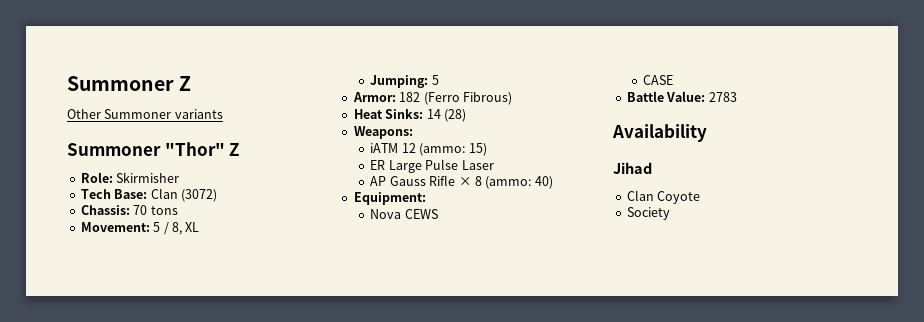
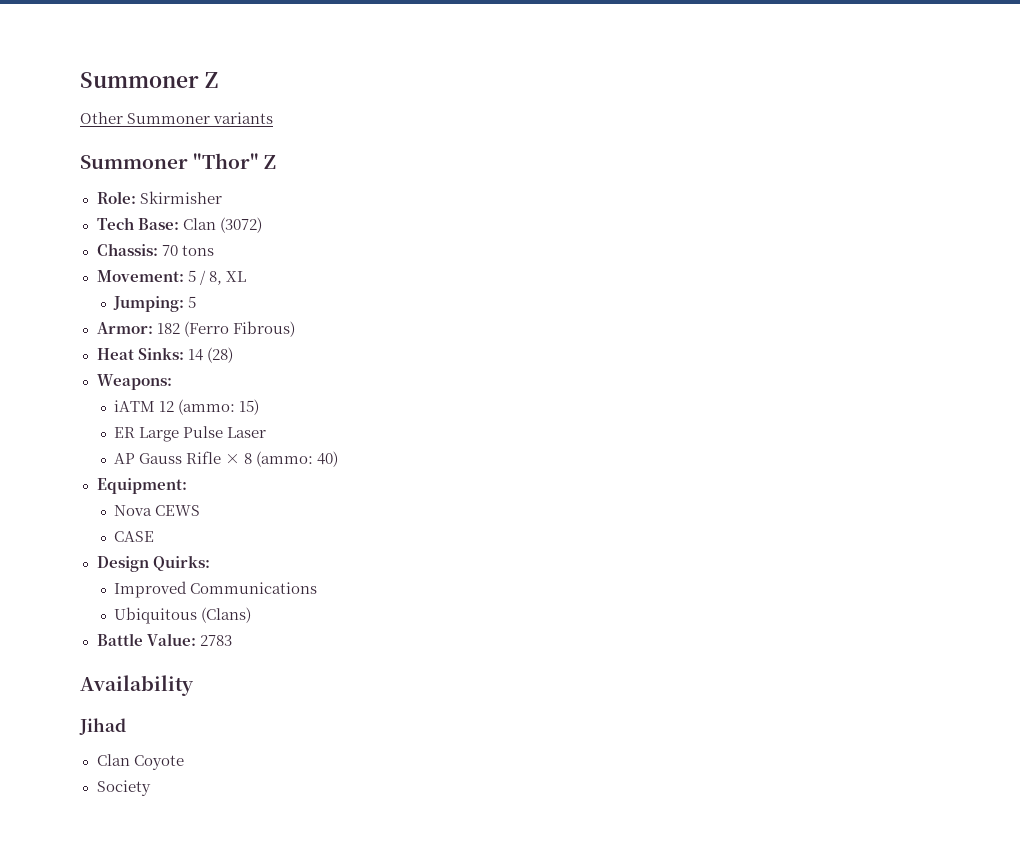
+ Design Quirks:
+ Improved Communications
+ Ubiquitous (Clans)

